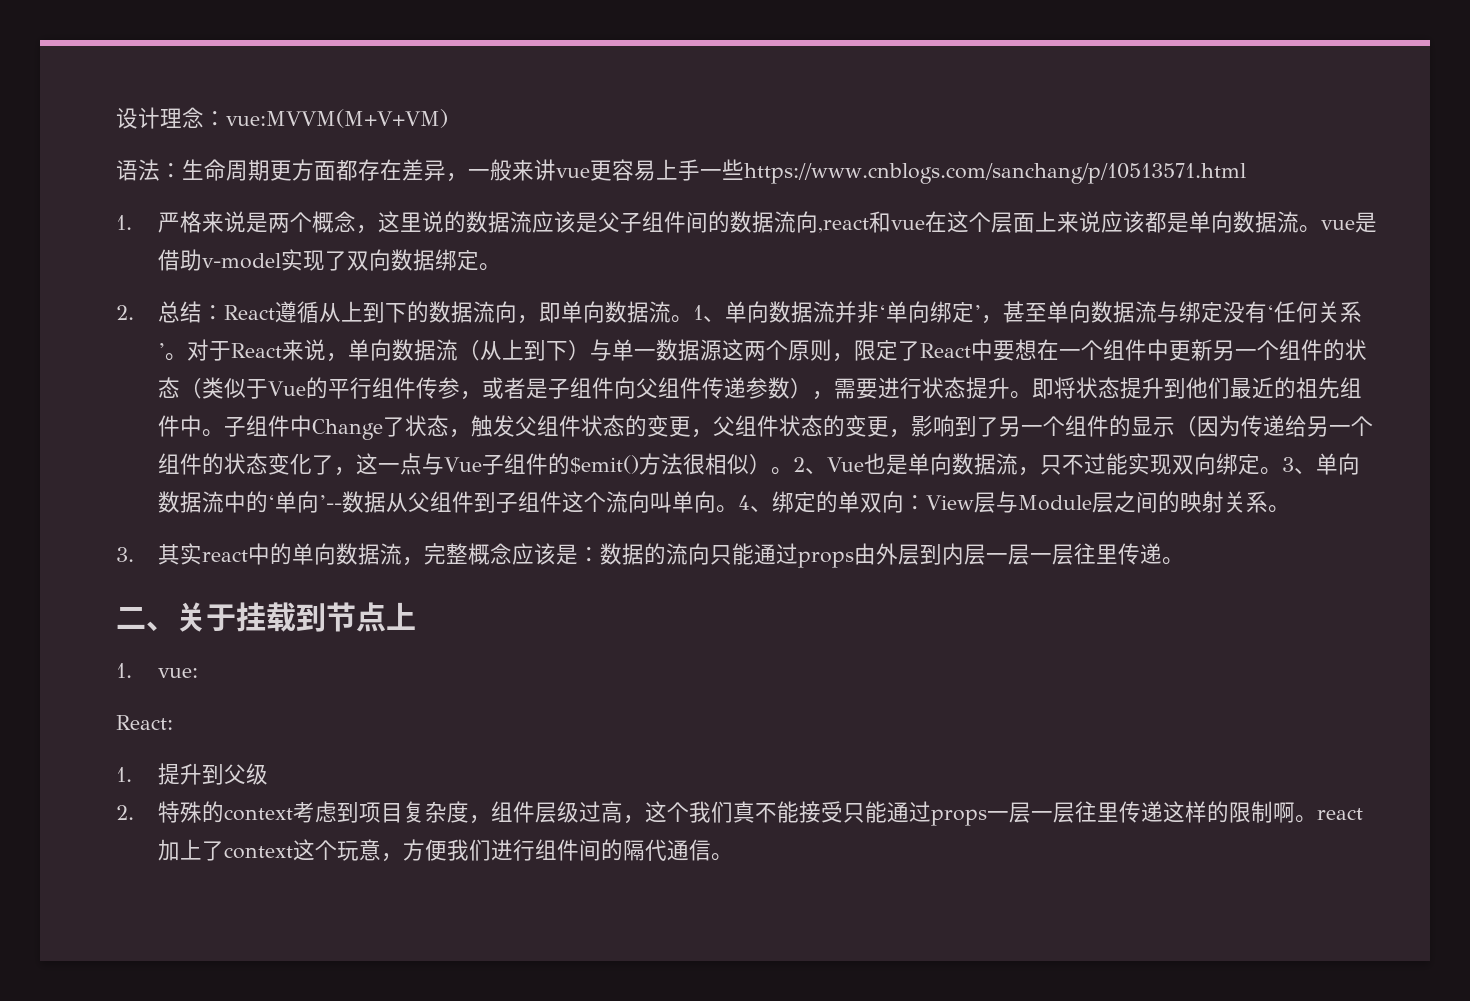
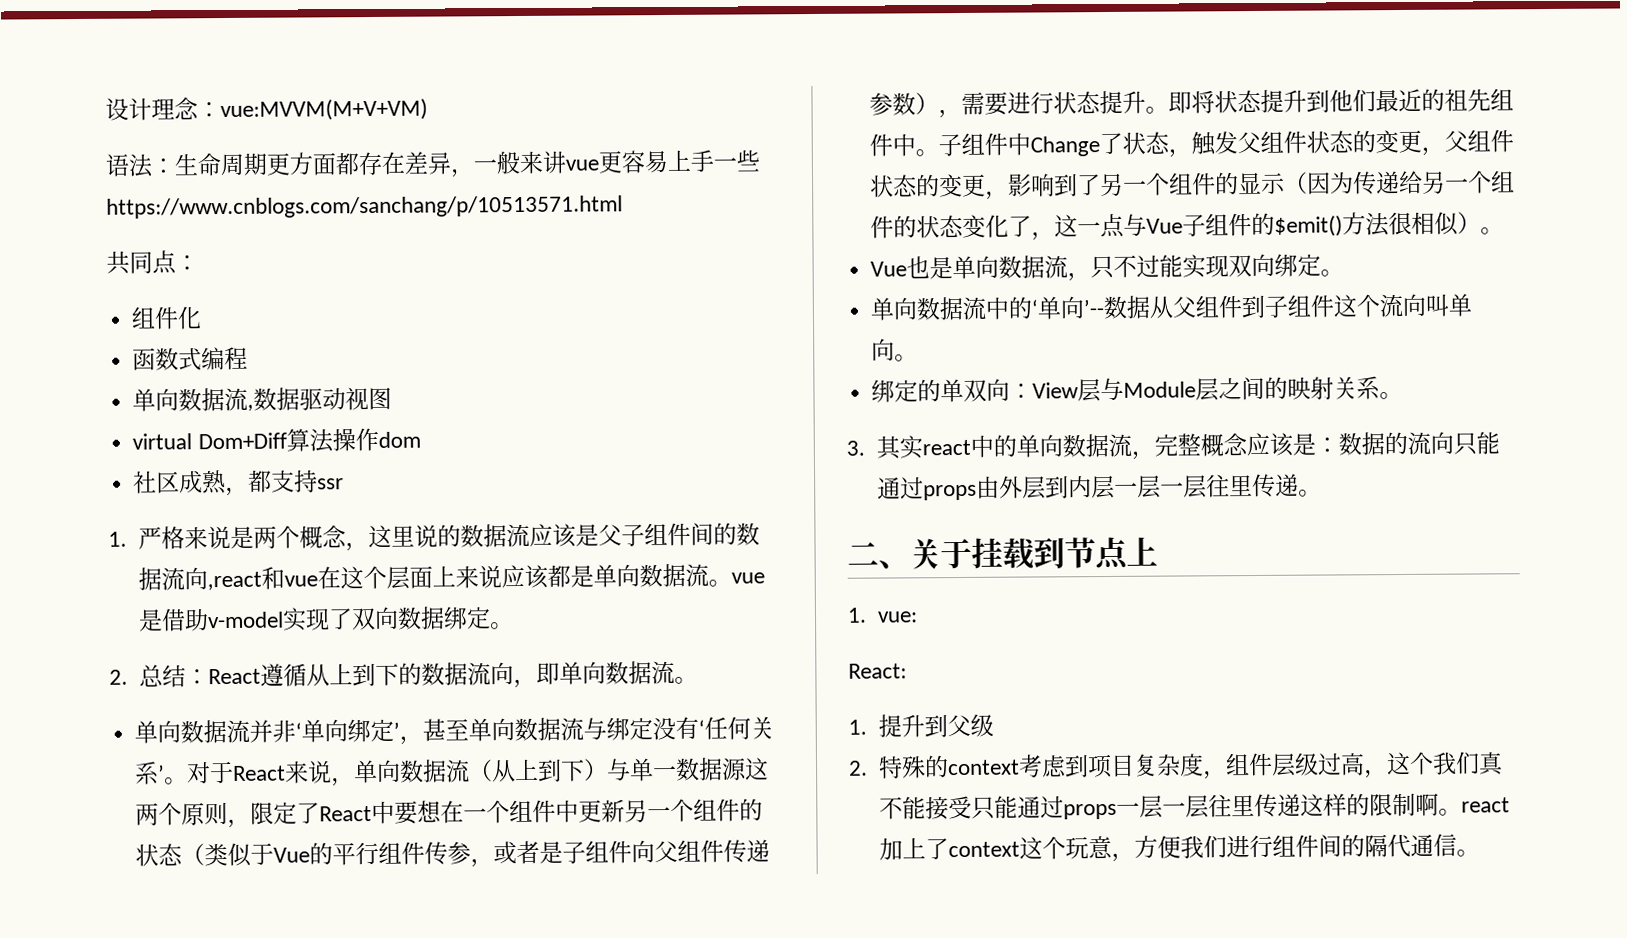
+ 共同点：
+ 组件化
+ 函数式编程
+ 单向数据流,数据驱动视图
+ virtual Dom+Diff算法操作dom
+ 社区成熟，都支持ssr
- 2.总结：React遵循从上到下的数据流向，即单向数据流。1、单向数据流并非‘单向绑定’，甚至单向数据流与绑定没有‘任何关系’。
+ 2.总结：React遵循从上到下的数据流向，即单向数据流。
+ 单向数据流并非‘单向绑定’，甚至单向数据流与绑定没有‘任何关系’。
- 子组件中Change了状态，触发父组件状态的变更，父组件状态的变更，影响到了另一个组件的显示（因为传递给另一个组件的状态变化了，这一点与Vue子组件的$emit()方法很相似）。2、Vue也是单向数据流，只不过能实现双向绑定。3、单向数据流中的‘单向’--数据从父组件到子组件这个流向叫单向。4、绑定的单双向：
+ 子组件中Change了状态，触发父组件状态的变更，父组件状态的变更，影响到了另一个组件的显示（因为传递给另一个组件的状态变化了，这一点与Vue子组件的$emit()方法很相似）。
+ Vue也是单向数据流，只不过能实现双向绑定。
+ 单向数据流中的‘单向’--数据从父组件到子组件这个流向叫单向。
+ 绑定的单双向：

